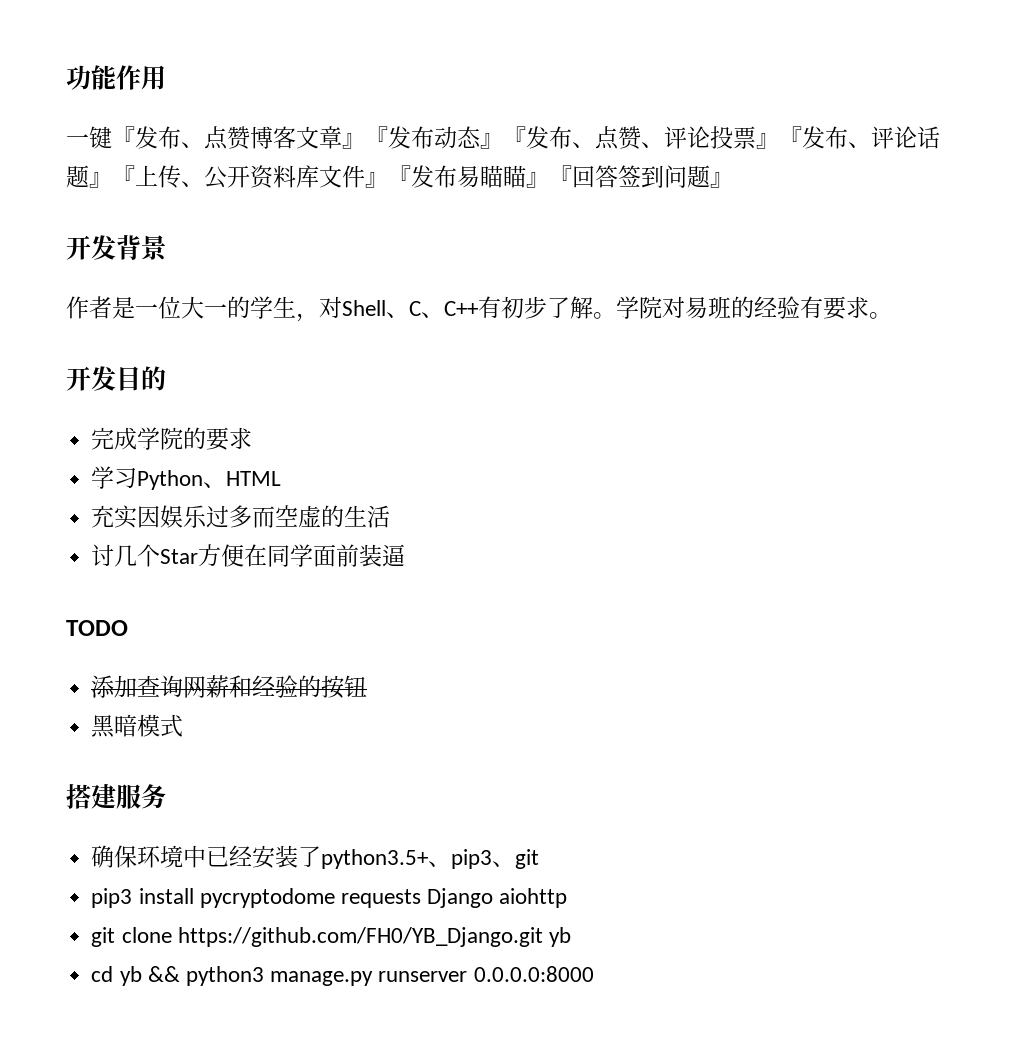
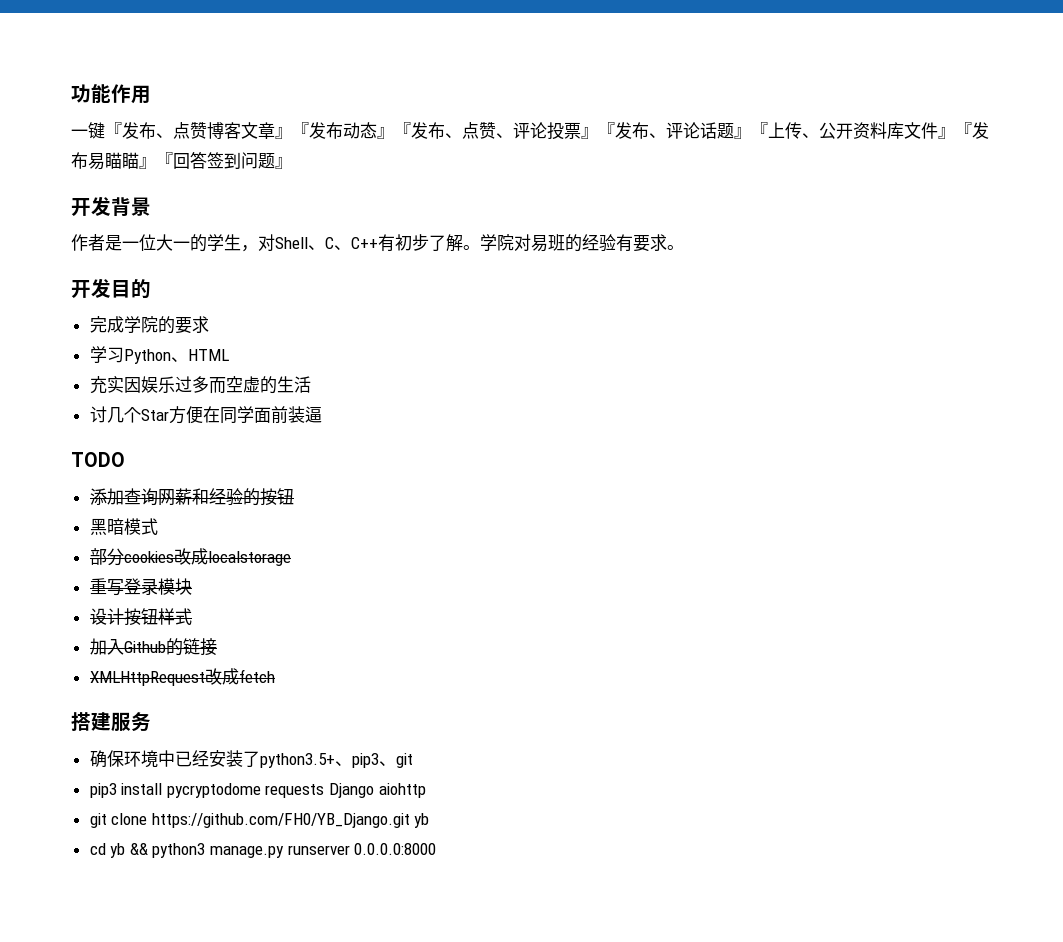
+ 部分cookies改成localstorage
+ 重写登录模块
+ 设计按钮样式
+ 加入Github的链接
+ XMLHttpRequest改成fetch

